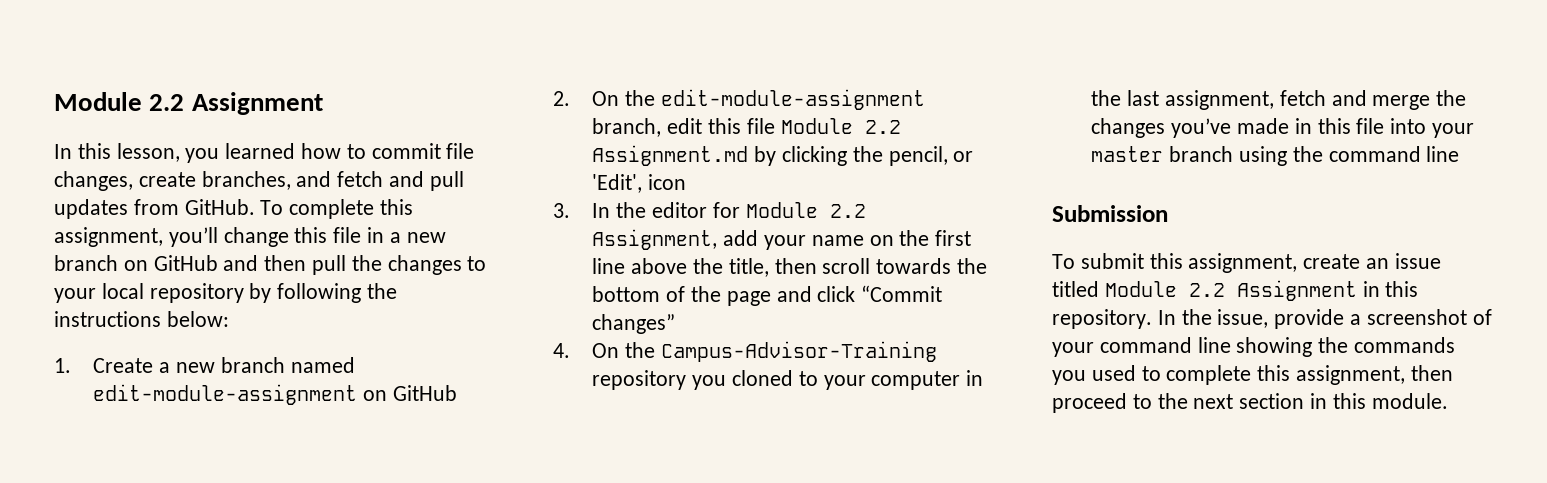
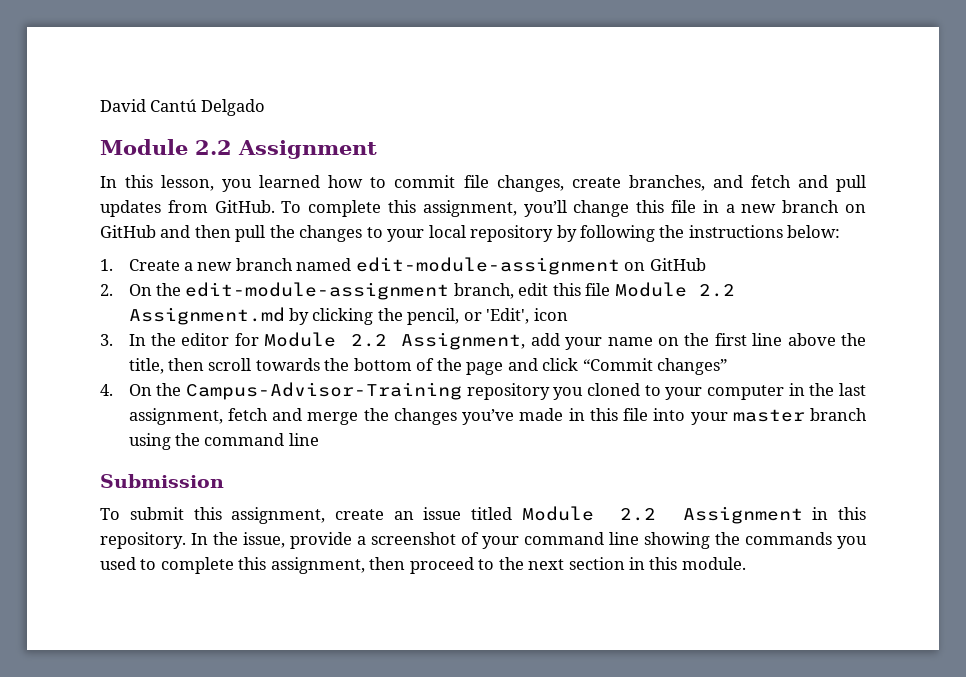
+ David Cantú Delgado

